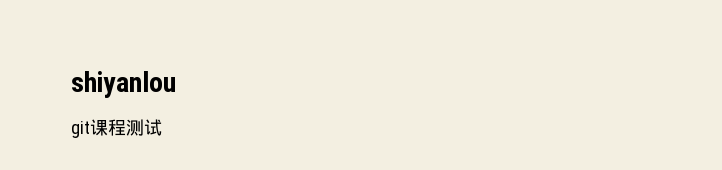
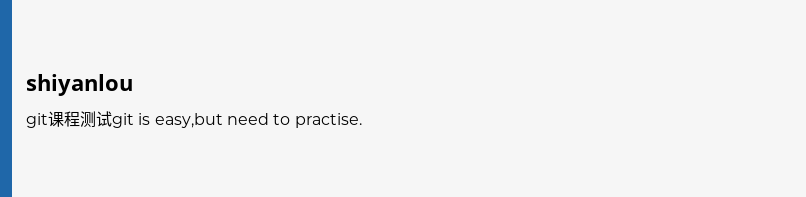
- git课程测试
+ git课程测试git is easy,but need to practise.

